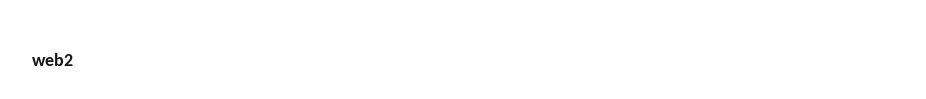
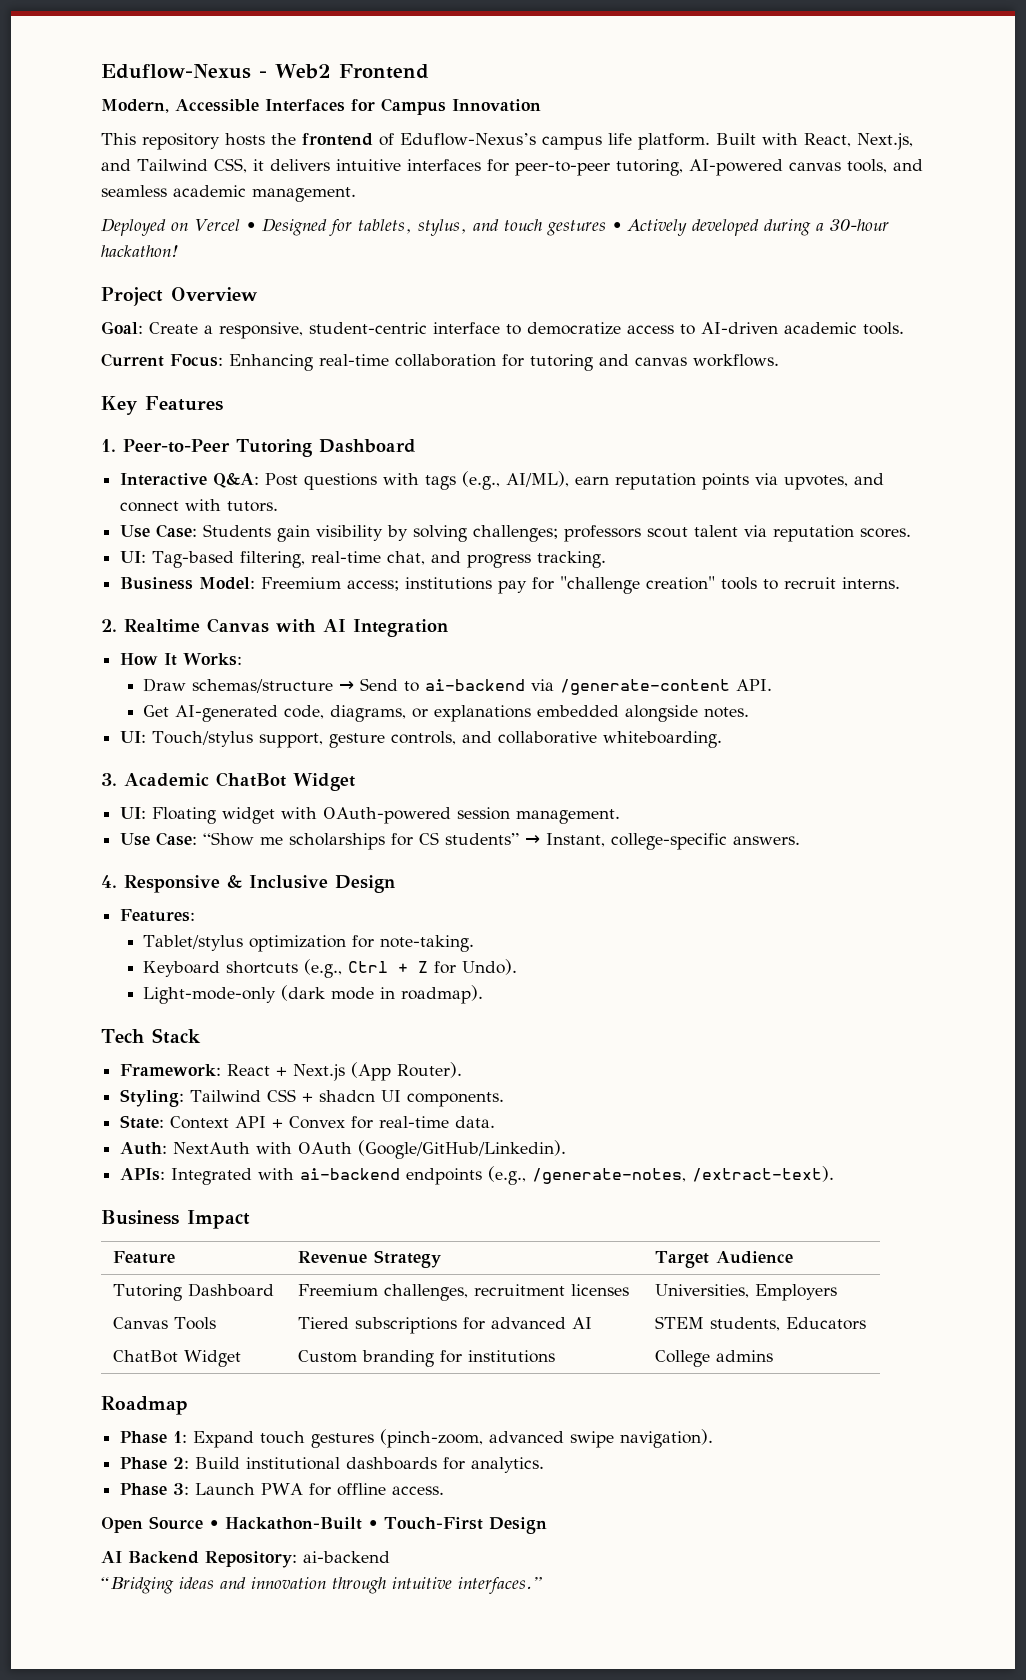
- web2
+ Eduflow-Nexus - Web2 Frontend
+ Modern, Accessible Interfaces for Campus Innovation
+ This repository hosts the frontend of Eduflow-Nexus’s campus life platform. Built with React, Next.js, and Tailwind CSS, it delivers intuitive interfaces for peer-to-peer tutoring, AI-powered canvas tools, and seamless academic management.
+ Deployed on Vercel • Designed for tablets, stylus, and touch gestures • Actively developed during a 30-hour hackathon!
+ Project Overview
+ Goal: Create a responsive, student-centric interface to democratize access to AI-driven academic tools.
+ Current Focus: Enhancing real-time collaboration for tutoring and canvas workflows.
+ Key Features
+ 1. Peer-to-Peer Tutoring Dashboard
+ Interactive Q&A: Post questions with tags (e.g., AI/ML), earn reputation points via upvotes, and connect with tutors.
+ Use Case: Students gain visibility by solving challenges; professors scout talent via reputation scores.
+ UI: Tag-based filtering, real-time chat, and progress tracking.
+ Business Model: Freemium access; institutions pay for "challenge creation" tools to recruit interns.
+ 2. Realtime Canvas with AI Integration
+ How It Works:
+ Draw schemas/structure → Send to ai-backend via /generate-content API.
+ Get AI-generated code, diagrams, or explanations embedded alongside notes.
+ UI: Touch/stylus support, gesture controls, and collaborative whiteboarding.
+ 3. Academic ChatBot Widget
+ UI: Floating widget with OAuth-powered session management.
+ Use Case: “Show me scholarships for CS students” → Instant, college-specific answers.
+ 4. Responsive & Inclusive Design
+ Features:
+ Tablet/stylus optimization for note-taking.
+ Keyboard shortcuts (e.g., Ctrl + Z for Undo).
+ Light-mode-only (dark mode in roadmap).
+ Tech Stack
+ Framework: React + Next.js (App Router).
+ Styling: Tailwind CSS + shadcn UI components.
+ State: Context API + Convex for real-time data.
+ Auth: NextAuth with OAuth (Google/GitHub/Linkedin).
+ APIs: Integrated with ai-backend endpoints (e.g., /generate-notes, /extract-text).
+ Business Impact
+ Feature | Revenue Strategy | Target Audience
+ Tutoring Dashboard | Freemium challenges, recruitment licenses | Universities, Employers
+ Canvas Tools | Tiered subscriptions for advanced AI | STEM students, Educators
+ ChatBot Widget | Custom branding for institutions | College admins
+ Roadmap
+ Phase 1: Expand touch gestures (pinch-zoom, advanced swipe navigation).
+ Phase 2: Build institutional dashboards for analytics.
+ Phase 3: Launch PWA for offline access.
+ Open Source • Hackathon-Built • Touch-First Design
+ AI Backend Repository: ai-backend
+ “Bridging ideas and innovation through intuitive interfaces.”

